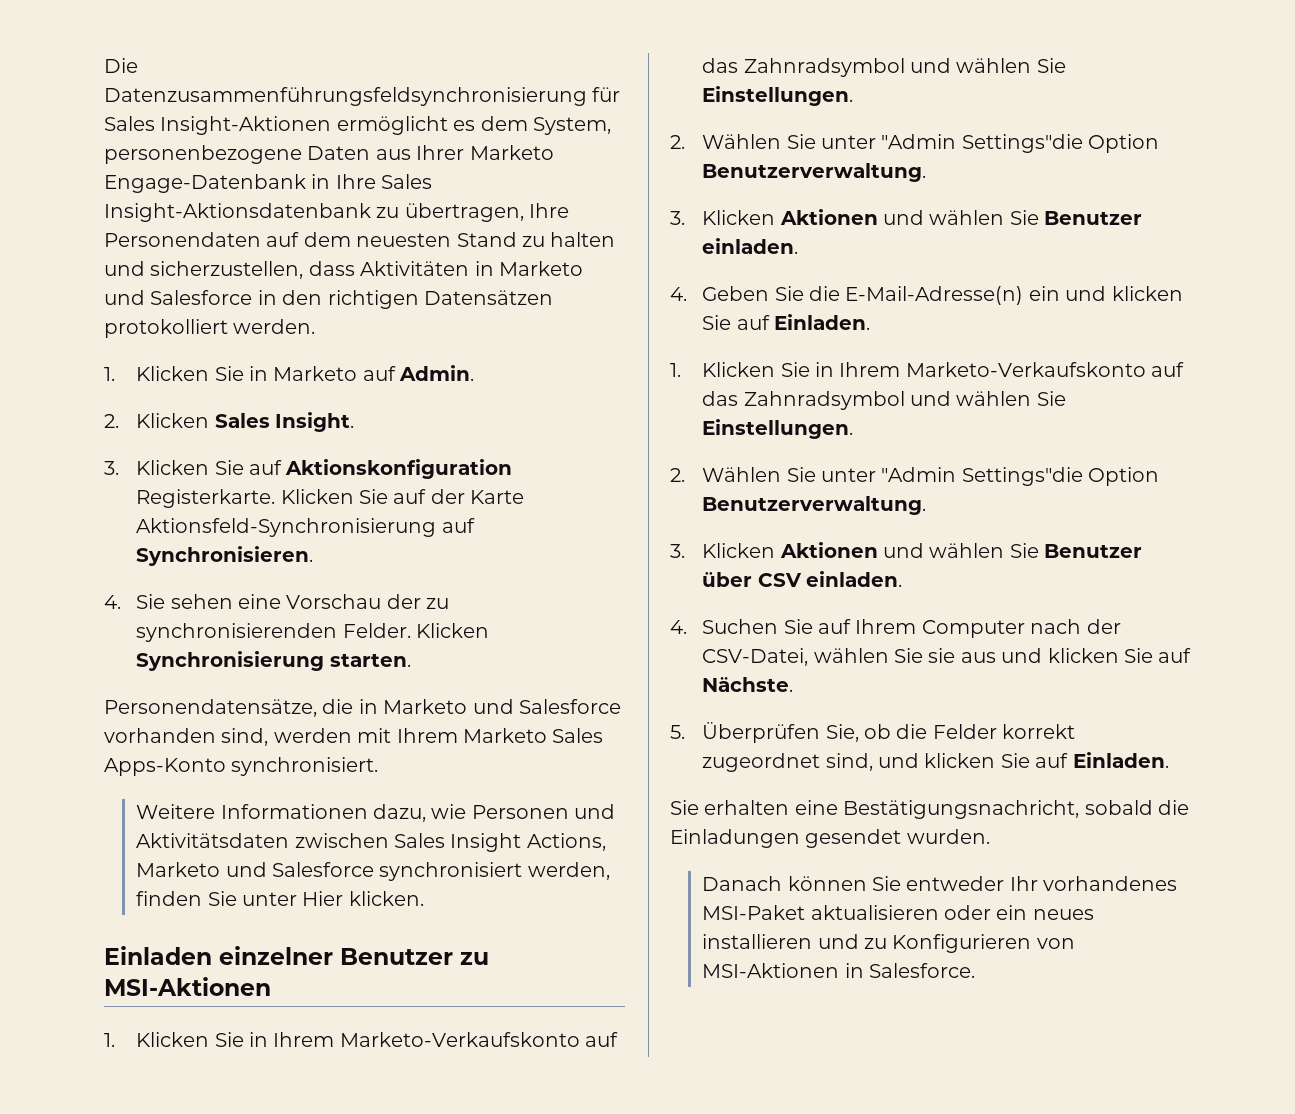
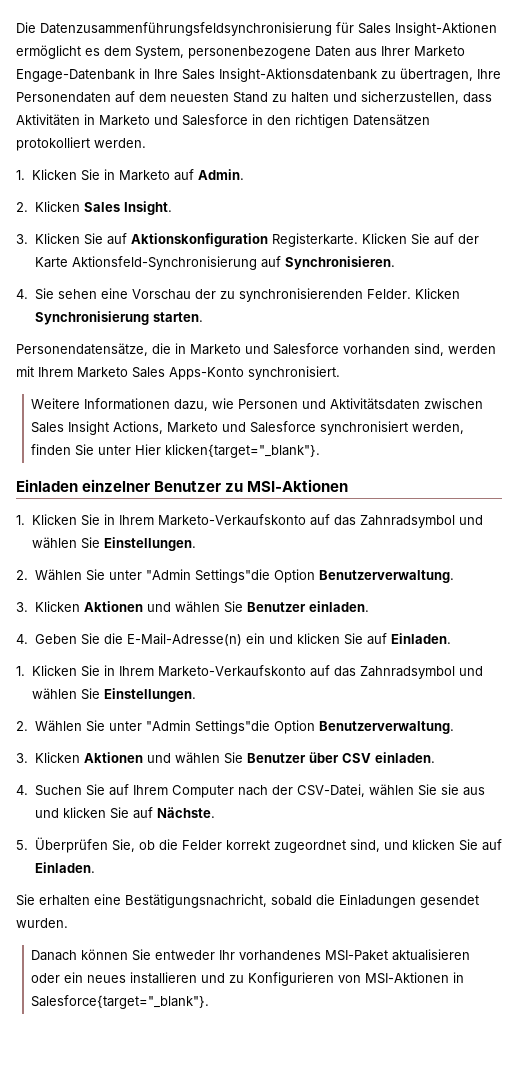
- Weitere Informationen dazu, wie Personen und Aktivitätsdaten zwischen Sales Insight Actions, Marketo und Salesforce synchronisiert werden, finden Sie unter Hier klicken.
+ Weitere Informationen dazu, wie Personen und Aktivitätsdaten zwischen Sales Insight Actions, Marketo und Salesforce synchronisiert werden, finden Sie unter Hier klicken{target="_blank"}.
- Danach können Sie entweder Ihr vorhandenes MSI-Paket aktualisieren oder ein neues installieren und zu Konfigurieren von MSI-Aktionen in Salesforce.
+ Danach können Sie entweder Ihr vorhandenes MSI-Paket aktualisieren oder ein neues installieren und zu Konfigurieren von MSI-Aktionen in Salesforce{target="_blank"}.

